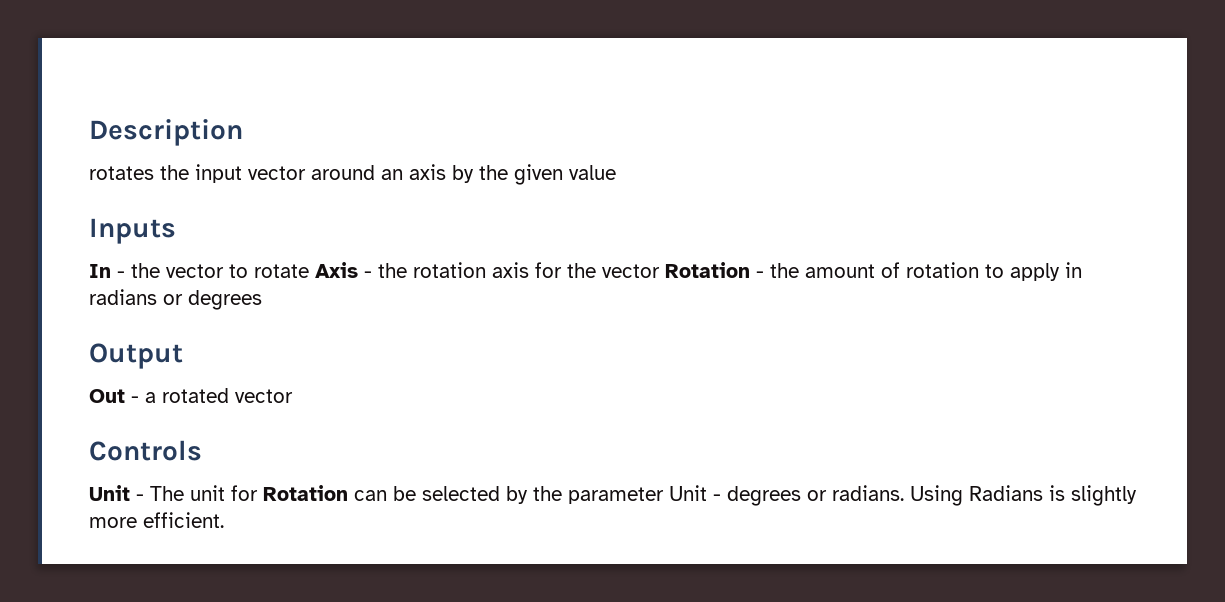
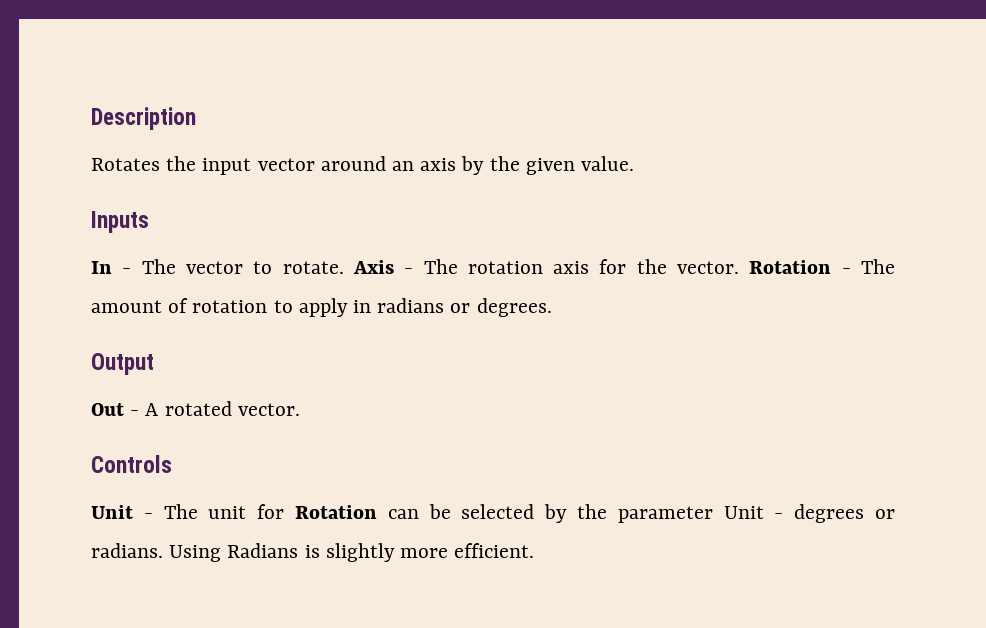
- rotates the input vector around an axis by the given value
+ Rotates the input vector around an axis by the given value.
- In - the vector to rotate Axis - the rotation axis for the vector Rotation - the amount of rotation to apply in radians or degrees
+ In - The vector to rotate. Axis - The rotation axis for the vector. Rotation - The amount of rotation to apply in radians or degrees.
- Out - a rotated vector
+ Out - A rotated vector.

